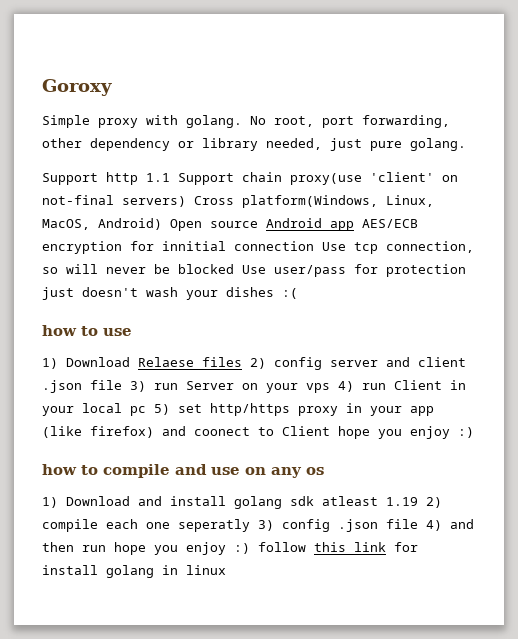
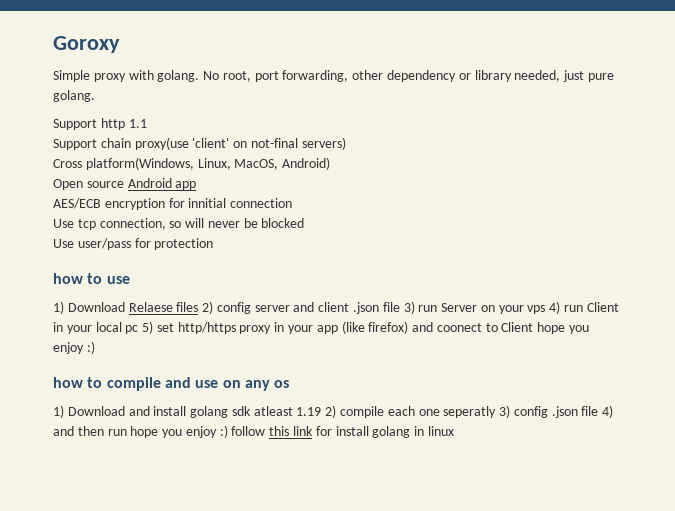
- Support http 1.1 Support chain proxy(use 'client' on not-final servers) Cross platform(Windows, Linux, MacOS, Android) Open source Android app AES/ECB encryption for innitial connection Use tcp connection, so will never be blocked Use user/pass for protection just doesn't wash your dishes :(
+ Support http 1.1
+ Support chain proxy(use 'client' on not-final servers)
+ Cross platform(Windows, Linux, MacOS, Android)
+ Open source Android app
+ AES/ECB encryption for innitial connection
+ Use tcp connection, so will never be blocked
+ Use user/pass for protection

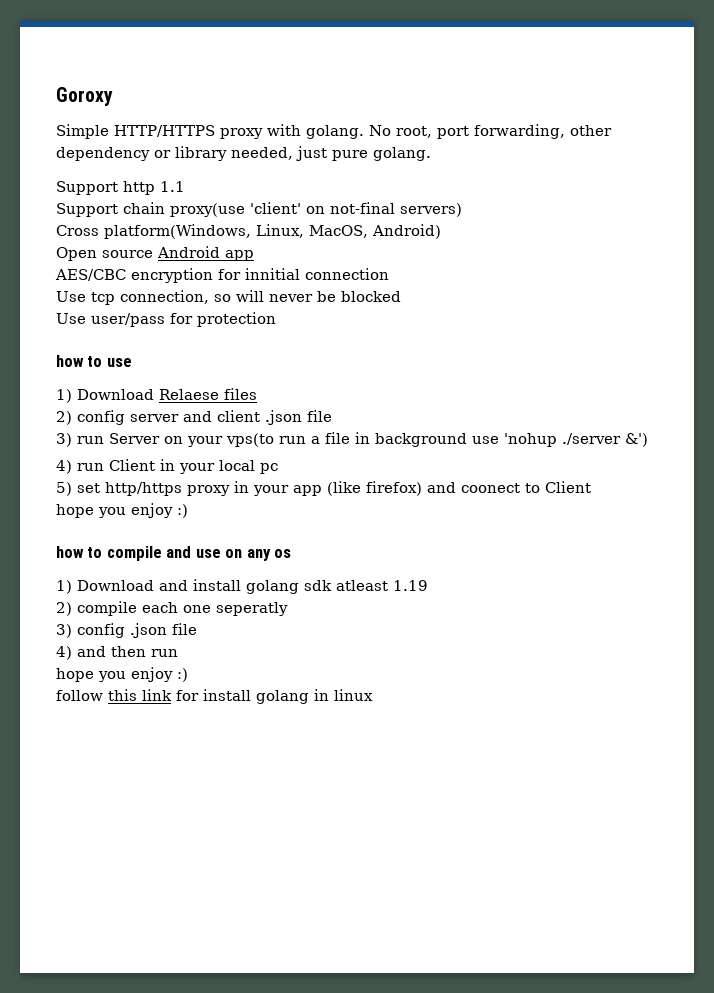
- Simple proxy with golang.
+ Simple HTTP/HTTPS proxy with golang.
- AES/ECB encryption for innitial connection
+ AES/CBC encryption for innitial connection
- 1) Download Relaese files 2) config server and client .json file 3) run Server on your vps 4) run Client in your local pc 5) set http/https proxy in your app (like firefox) and coonect to Client hope you enjoy :)
+ 1) Download Relaese files
+ 2) config server and client .json file
+ 3) run Server on your vps(to run a file in background use 'nohup ./server &')
+ 4) run Client in your local pc
+ 5) set http/https proxy in your app (like firefox) and coonect to Client
+ hope you enjoy :)
- 1) Download and install golang sdk atleast 1.19 2) compile each one seperatly 3) config .json file 4) and then run hope you enjoy :) follow this link for install golang in linux
+ 1) Download and install golang sdk atleast 1.19
+ 2) compile each one seperatly
+ 3) config .json file
+ 4) and then run
+ hope you enjoy :)
+ follow this link for install golang in linux

